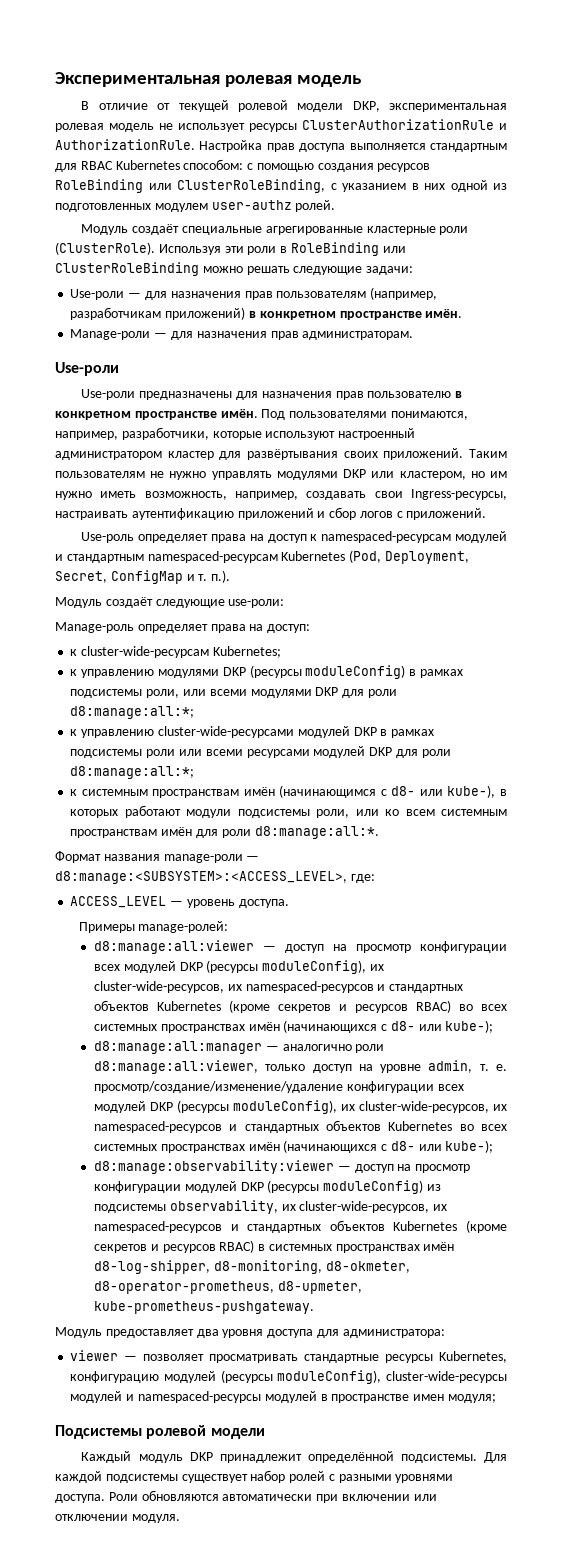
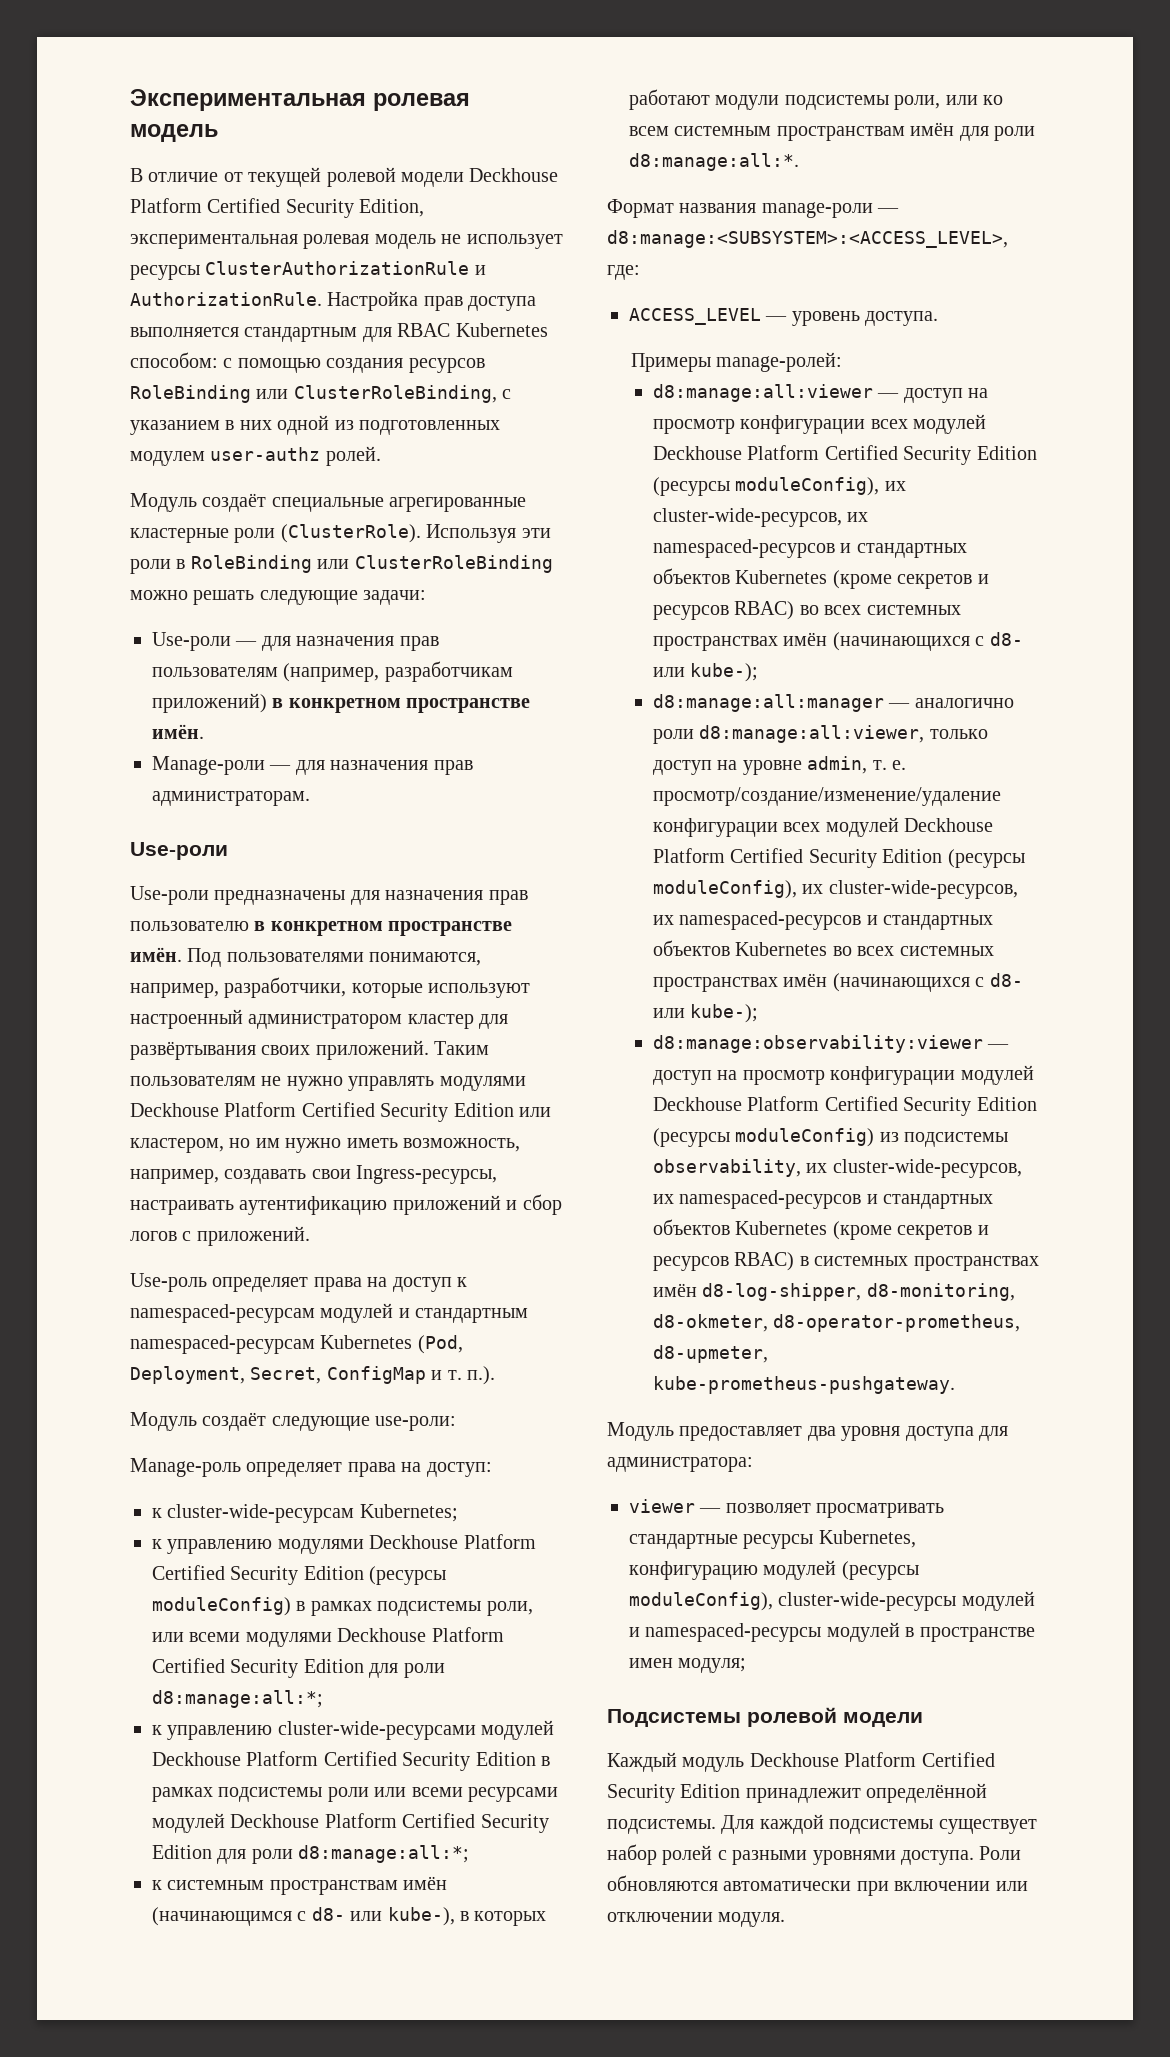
- В отличие от текущей ролевой модели DKP, экспериментальная ролевая модель не использует ресурсы ClusterAuthorizationRule и AuthorizationRule.
+ В отличие от текущей ролевой модели Deckhouse Platform Certified Security Edition, экспериментальная ролевая модель не использует ресурсы ClusterAuthorizationRule и AuthorizationRule.
- Таким пользователям не нужно управлять модулями DKP или кластером, но им нужно иметь возможность, например, создавать свои Ingress-ресурсы, настраивать аутентификацию приложений и сбор логов с приложений.
+ Таким пользователям не нужно управлять модулями Deckhouse Platform Certified Security Edition или кластером, но им нужно иметь возможность, например, создавать свои Ingress-ресурсы, настраивать аутентификацию приложений и сбор логов с приложений.
- к управлению модулями DKP (ресурсы moduleConfig) в рамках подсистемы роли, или всеми модулями DKP для роли d8:manage:all:*;
+ к управлению модулями Deckhouse Platform Certified Security Edition (ресурсы moduleConfig) в рамках подсистемы роли, или всеми модулями Deckhouse Platform Certified Security Edition для роли d8:manage:all:*;
- к управлению cluster-wide-ресурсами модулей DKP в рамках подсистемы роли или всеми ресурсами модулей DKP для роли d8:manage:all:*;
+ к управлению cluster-wide-ресурсами модулей Deckhouse Platform Certified Security Edition в рамках подсистемы роли или всеми ресурсами модулей Deckhouse Platform Certified Security Edition для роли d8:manage:all:*;
- d8:manage:all:viewer — доступ на просмотр конфигурации всех модулей DKP (ресурсы moduleConfig), их cluster-wide-ресурсов, их namespaced-ресурсов и стандартных объектов Kubernetes (кроме секретов и ресурсов RBAC) во всех системных пространствах имён (начинающихся с d8- или kube-);
+ d8:manage:all:viewer — доступ на просмотр конфигурации всех модулей Deckhouse Platform Certified Security Edition (ресурсы moduleConfig), их cluster-wide-ресурсов, их namespaced-ресурсов и стандартных объектов Kubernetes (кроме секретов и ресурсов RBAC) во всех системных пространствах имён (начинающихся с d8- или kube-);
- d8:manage:all:manager — аналогично роли d8:manage:all:viewer, только доступ на уровне admin, т. е. просмотр/создание/изменение/удаление конфигурации всех модулей DKP (ресурсы moduleConfig), их cluster-wide-ресурсов, их namespaced-ресурсов и стандартных объектов Kubernetes во всех системных пространствах имён (начинающихся с d8- или kube-);
+ d8:manage:all:manager — аналогично роли d8:manage:all:viewer, только доступ на уровне admin, т. е. просмотр/создание/изменение/удаление конфигурации всех модулей Deckhouse Platform Certified Security Edition (ресурсы moduleConfig), их cluster-wide-ресурсов, их namespaced-ресурсов и стандартных объектов Kubernetes во всех системных пространствах имён (начинающихся с d8- или kube-);
- d8:manage:observability:viewer — доступ на просмотр конфигурации модулей DKP (ресурсы moduleConfig) из подсистемы observability, их cluster-wide-ресурсов, их namespaced-ресурсов и стандартных объектов Kubernetes (кроме секретов и ресурсов RBAC) в системных пространствах имён d8-log-shipper, d8-monitoring, d8-okmeter, d8-operator-prometheus, d8-upmeter, kube-prometheus-pushgateway.
+ d8:manage:observability:viewer — доступ на просмотр конфигурации модулей Deckhouse Platform Certified Security Edition (ресурсы moduleConfig) из подсистемы observability, их cluster-wide-ресурсов, их namespaced-ресурсов и стандартных объектов Kubernetes (кроме секретов и ресурсов RBAC) в системных пространствах имён d8-log-shipper, d8-monitoring, d8-okmeter, d8-operator-prometheus, d8-upmeter, kube-prometheus-pushgateway.
- Каждый модуль DKP принадлежит определённой подсистемы.
+ Каждый модуль Deckhouse Platform Certified Security Edition принадлежит определённой подсистемы.

